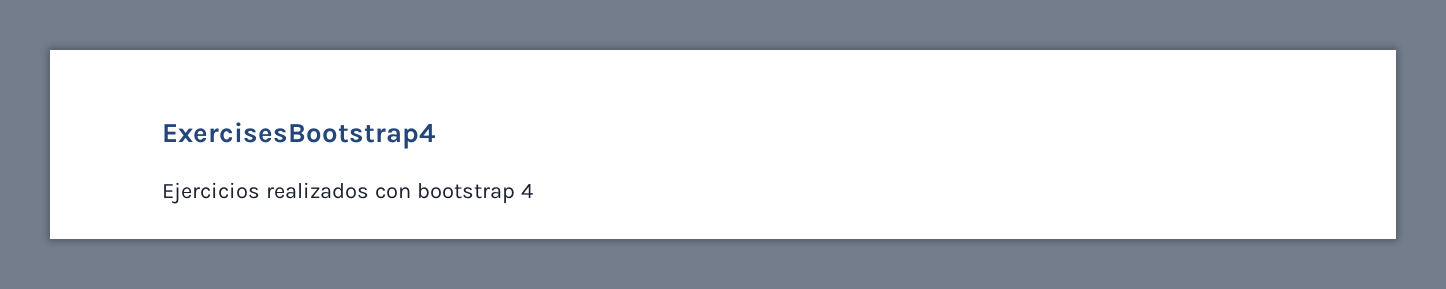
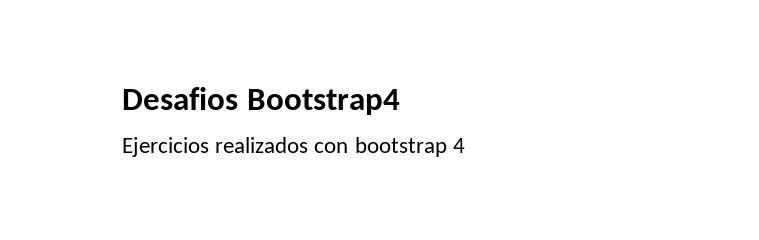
- ExercisesBootstrap4
+ Desafios Bootstrap4

